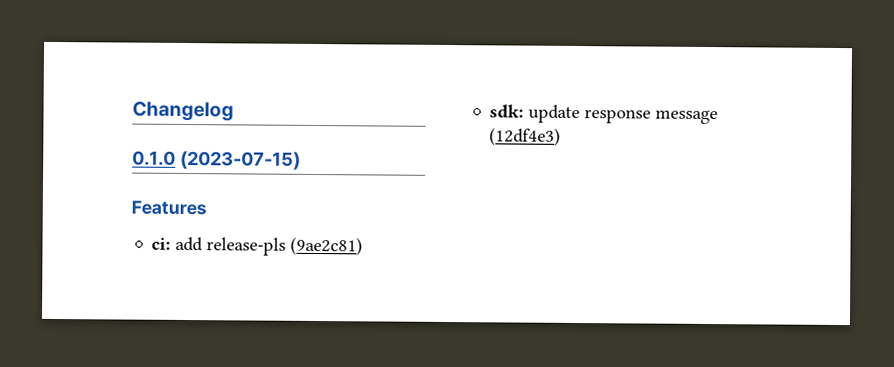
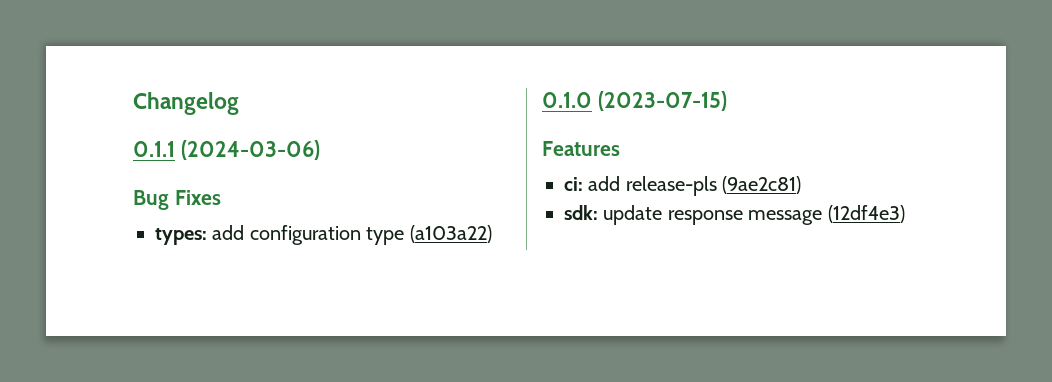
+ 0.1.1 (2024-03-06)
+ Bug Fixes
+ types: add configuration type (a103a22)

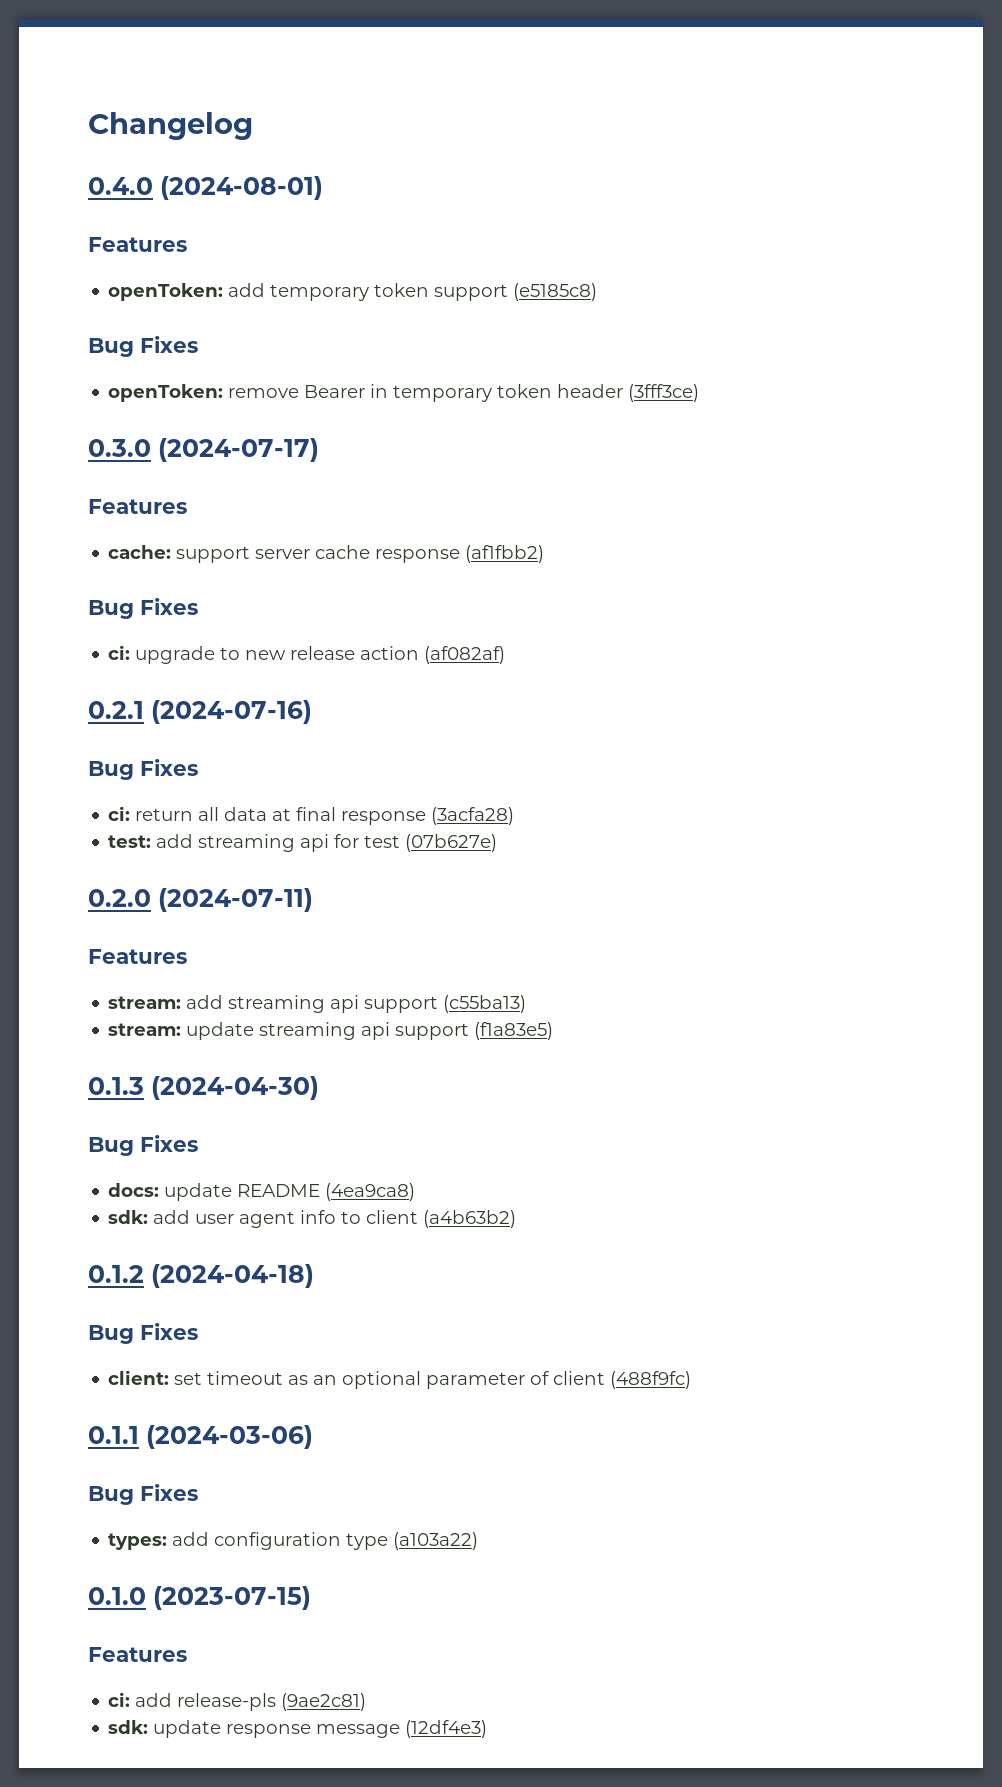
+ 0.4.0 (2024-08-01)
+ Features
+ openToken: add temporary token support (e5185c8)
+ Bug Fixes
+ openToken: remove Bearer in temporary token header (3fff3ce)
+ 0.3.0 (2024-07-17)
+ Features
+ cache: support server cache response (af1fbb2)
+ Bug Fixes
+ ci: upgrade to new release action (af082af)
+ 0.2.1 (2024-07-16)
+ Bug Fixes
+ ci: return all data at final response (3acfa28)
+ test: add streaming api for test (07b627e)
+ 0.2.0 (2024-07-11)
+ Features
+ stream: add streaming api support (c55ba13)
+ stream: update streaming api support (f1a83e5)
+ 0.1.3 (2024-04-30)
+ Bug Fixes
+ docs: update README (4ea9ca8)
+ sdk: add user agent info to client (a4b63b2)
+ 0.1.2 (2024-04-18)
+ Bug Fixes
+ client: set timeout as an optional parameter of client (488f9fc)

